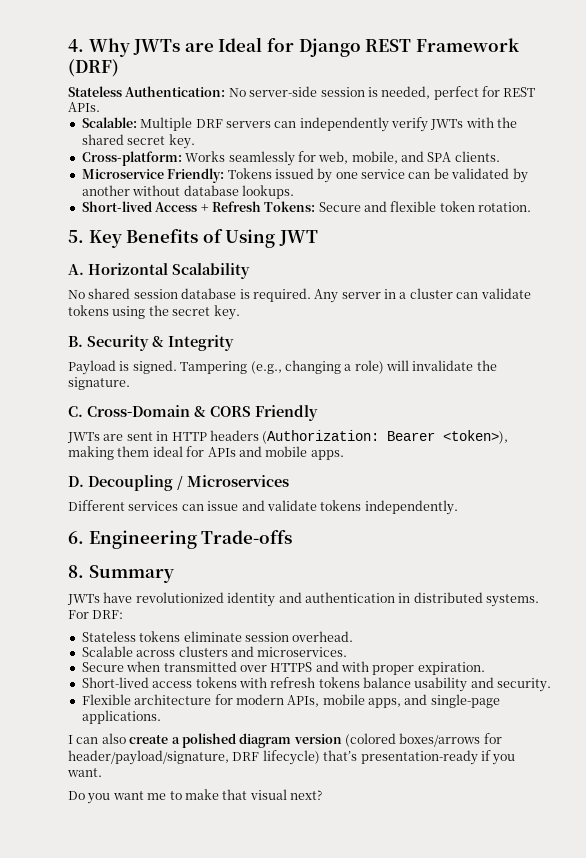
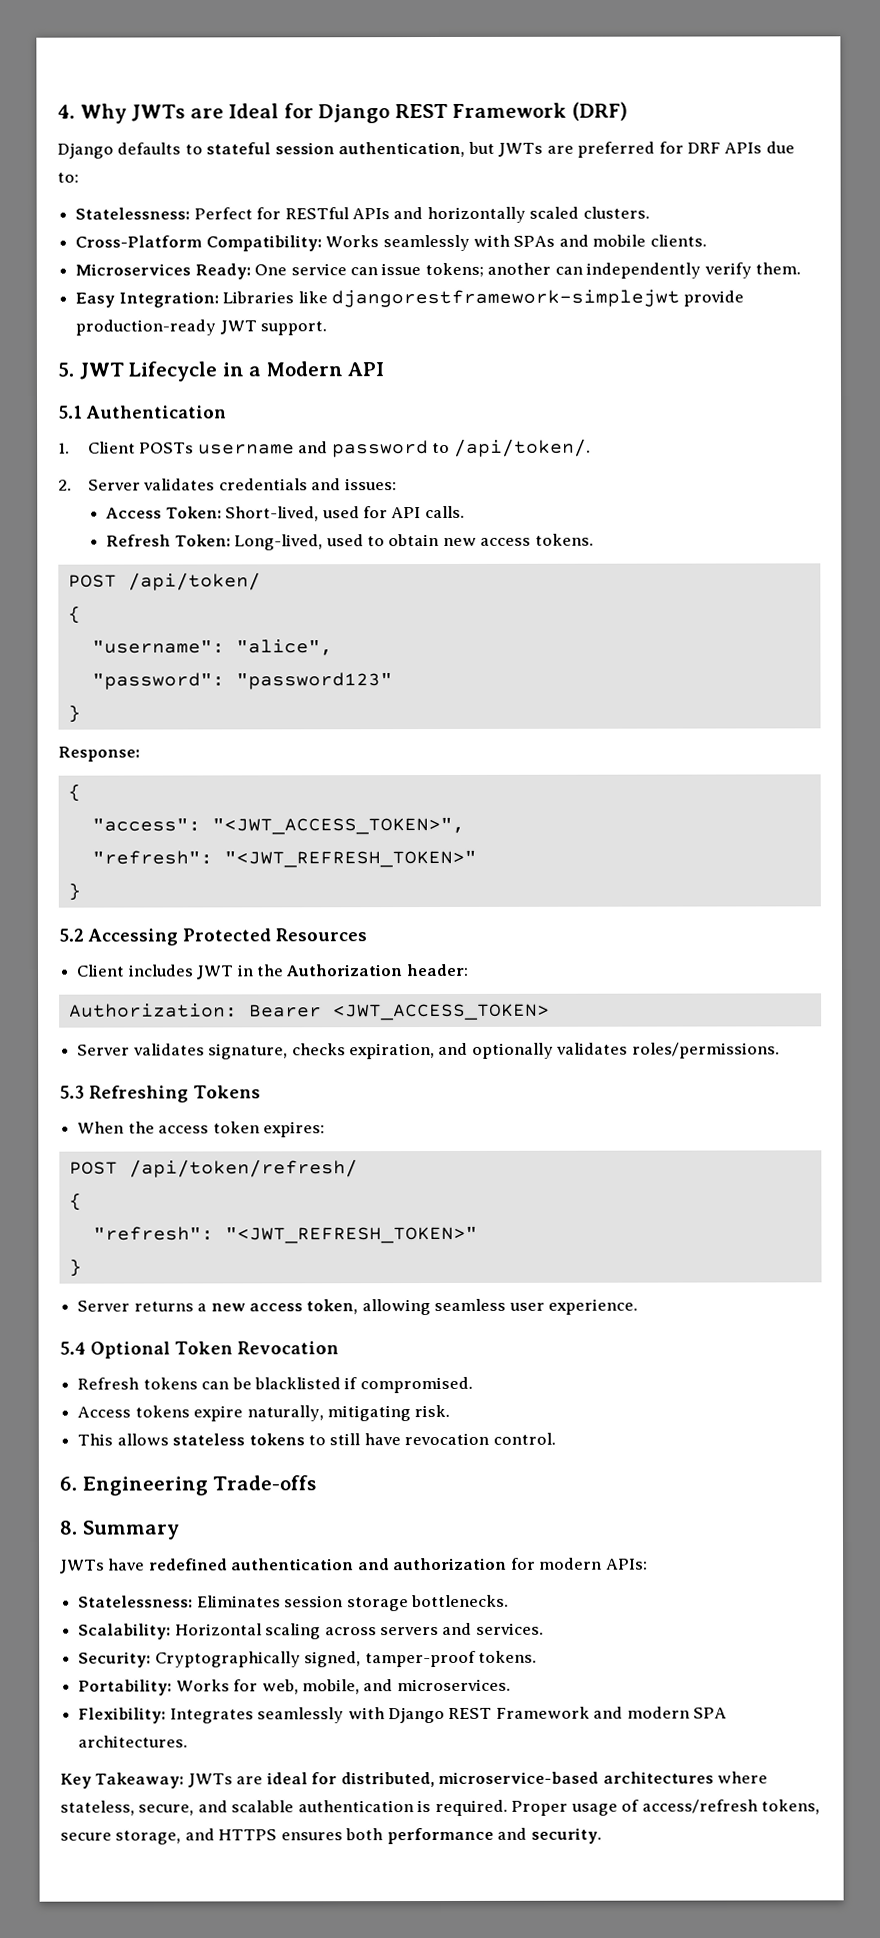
- Stateless Authentication: No server-side session is needed, perfect for REST APIs.
- Scalable: Multiple DRF servers can independently verify JWTs with the shared secret key.
- Cross-platform: Works seamlessly for web, mobile, and SPA clients.
- Microservice Friendly: Tokens issued by one service can be validated by another without database lookups.
- Short-lived Access + Refresh Tokens: Secure and flexible token rotation.
- 5. Key Benefits of Using JWT
- A. Horizontal Scalability
- No shared session database is required. Any server in a cluster can validate tokens using the secret key.
- B. Security & Integrity
- Payload is signed. Tampering (e.g., changing a role) will invalidate the signature.
- C. Cross-Domain & CORS Friendly
- JWTs are sent in HTTP headers (Authorization: Bearer <token>), making them ideal for APIs and mobile apps.
- D. Decoupling / Microservices
- Different services can issue and validate tokens independently.
+ Django defaults to stateful session authentication, but JWTs are preferred for DRF APIs due to:
+ Statelessness: Perfect for RESTful APIs and horizontally scaled clusters.
+ Cross-Platform Compatibility: Works seamlessly with SPAs and mobile clients.
+ Microservices Ready: One service can issue tokens; another can independently verify them.
+ Easy Integration: Libraries like djangorestframework-simplejwt provide production-ready JWT support.
+ 5. JWT Lifecycle in a Modern API
+ 5.1 Authentication
+ 1. Client POSTs username and password to /api/token/.
+ 2. Server validates credentials and issues:
+ Access Token: Short-lived, used for API calls.
+ Refresh Token: Long-lived, used to obtain new access tokens.
+ POST /api/token/
+ {
+ "username": "alice",
+ "password": "password123"
+ }
+ Response:
+ {
+ "access": "<JWT_ACCESS_TOKEN>",
+ "refresh": "<JWT_REFRESH_TOKEN>"
+ }
+ 5.2 Accessing Protected Resources
+ Client includes JWT in the Authorization header:
+ Authorization: Bearer <JWT_ACCESS_TOKEN>
+ Server validates signature, checks expiration, and optionally validates roles/permissions.
+ 5.3 Refreshing Tokens
+ When the access token expires:
+ POST /api/token/refresh/
+ {
+ "refresh": "<JWT_REFRESH_TOKEN>"
+ }
+ Server returns a new access token, allowing seamless user experience.
+ 5.4 Optional Token Revocation
+ Refresh tokens can be blacklisted if compromised.
+ Access tokens expire naturally, mitigating risk.
+ This allows stateless tokens to still have revocation control.
- JWTs have revolutionized identity and authentication in distributed systems. For DRF:
- Stateless tokens eliminate session overhead.
- Scalable across clusters and microservices.
- Secure when transmitted over HTTPS and with proper expiration.
- Short-lived access tokens with refresh tokens balance usability and security.
- Flexible architecture for modern APIs, mobile apps, and single-page applications.
- I can also create a polished diagram version (colored boxes/arrows for header/payload/signature, DRF lifecycle) that’s presentation-ready if you want.
- Do you want me to make that visual next?
+ JWTs have redefined authentication and authorization for modern APIs:
+ Statelessness: Eliminates session storage bottlenecks.
+ Scalability: Horizontal scaling across servers and services.
+ Security: Cryptographically signed, tamper-proof tokens.
+ Portability: Works for web, mobile, and microservices.
+ Flexibility: Integrates seamlessly with Django REST Framework and modern SPA architectures.
+ Key Takeaway: JWTs are ideal for distributed, microservice-based architectures where stateless, secure, and scalable authentication is required. Proper usage of access/refresh tokens, secure storage, and HTTPS ensures both performance and security.

